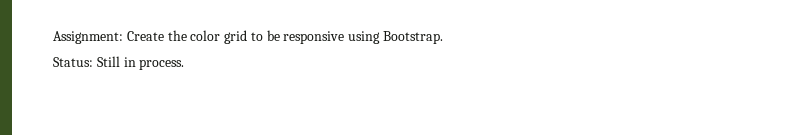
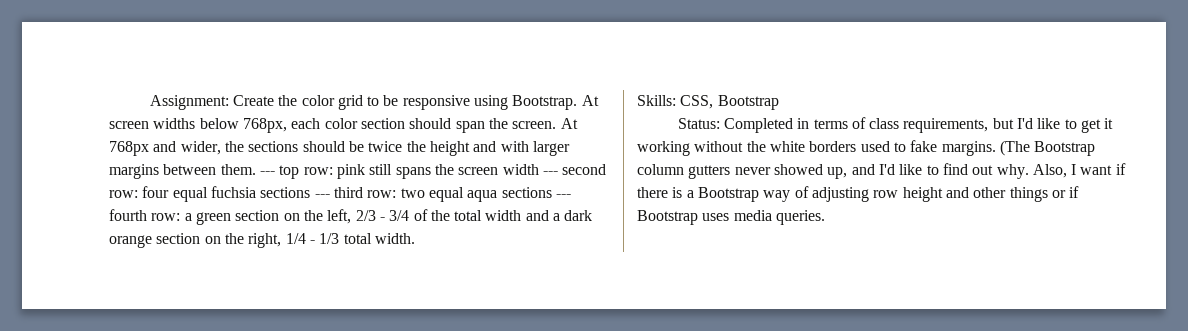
- Assignment: Create the color grid to be responsive using Bootstrap.
- Status: Still in process.
+ Assignment: Create the color grid to be responsive using Bootstrap. At screen widths below 768px, each color section should span the screen. At 768px and wider, the sections should be twice the height and with larger margins between them. --- top row: pink still spans the screen width --- second row: four equal fuchsia sections --- third row: two equal aqua sections --- fourth row: a green section on the left, 2/3 - 3/4 of the total width and a dark orange section on the right, 1/4 - 1/3 total width.
+ Skills: CSS, Bootstrap
+ Status: Completed in terms of class requirements, but I'd like to get it working without the white borders used to fake margins. (The Bootstrap column gutters never showed up, and I'd like to find out why. Also, I want if there is a Bootstrap way of adjusting row height and other things or if Bootstrap uses media queries.

